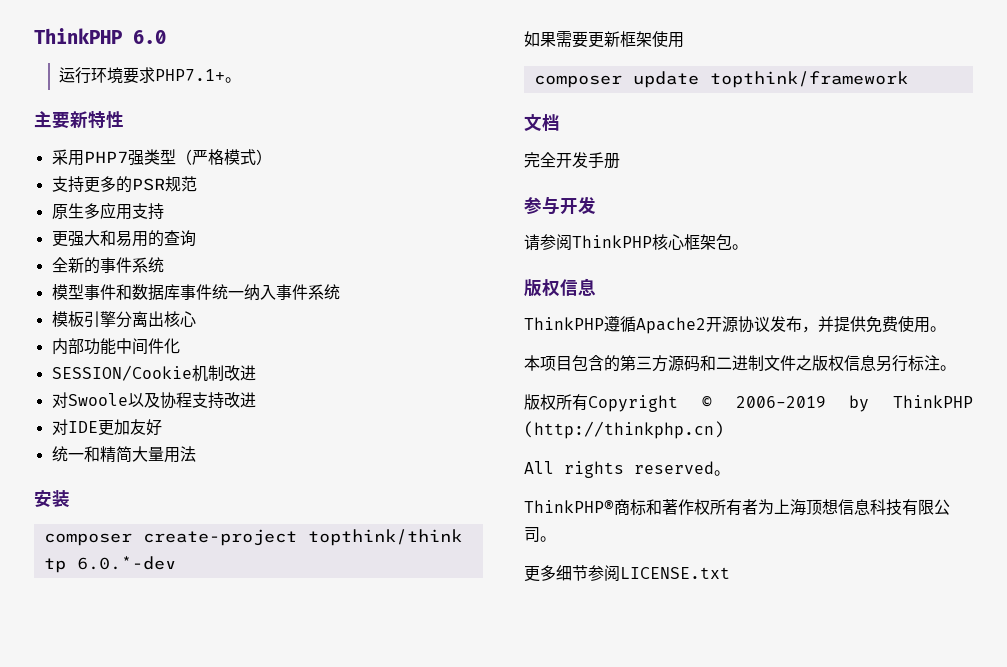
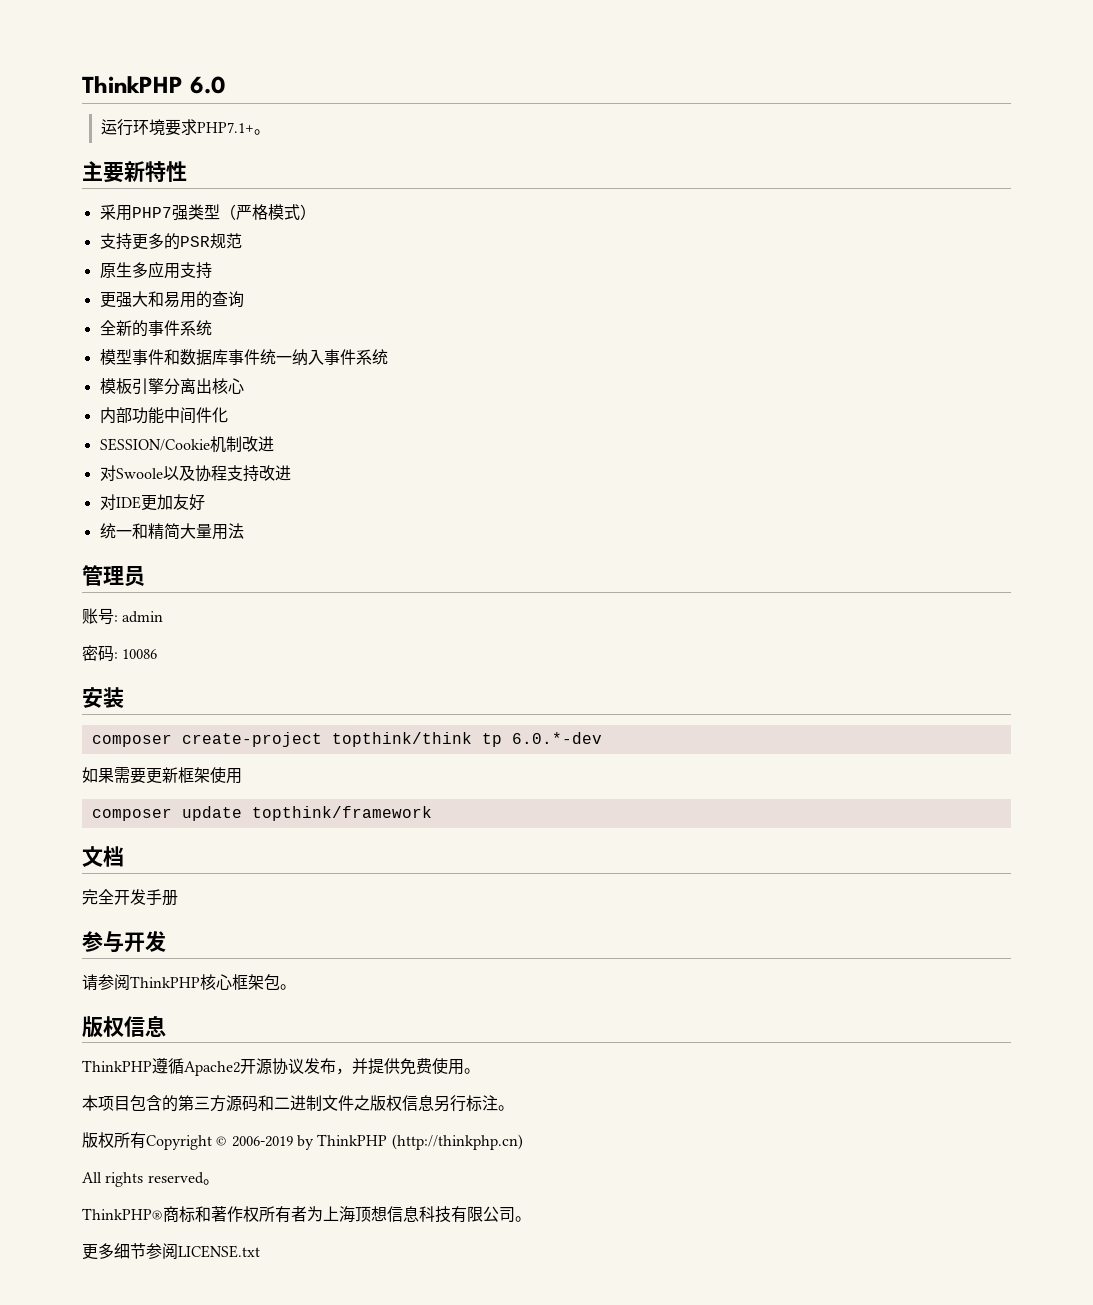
+ 管理员
+ 账号: admin
+ 密码: 10086

